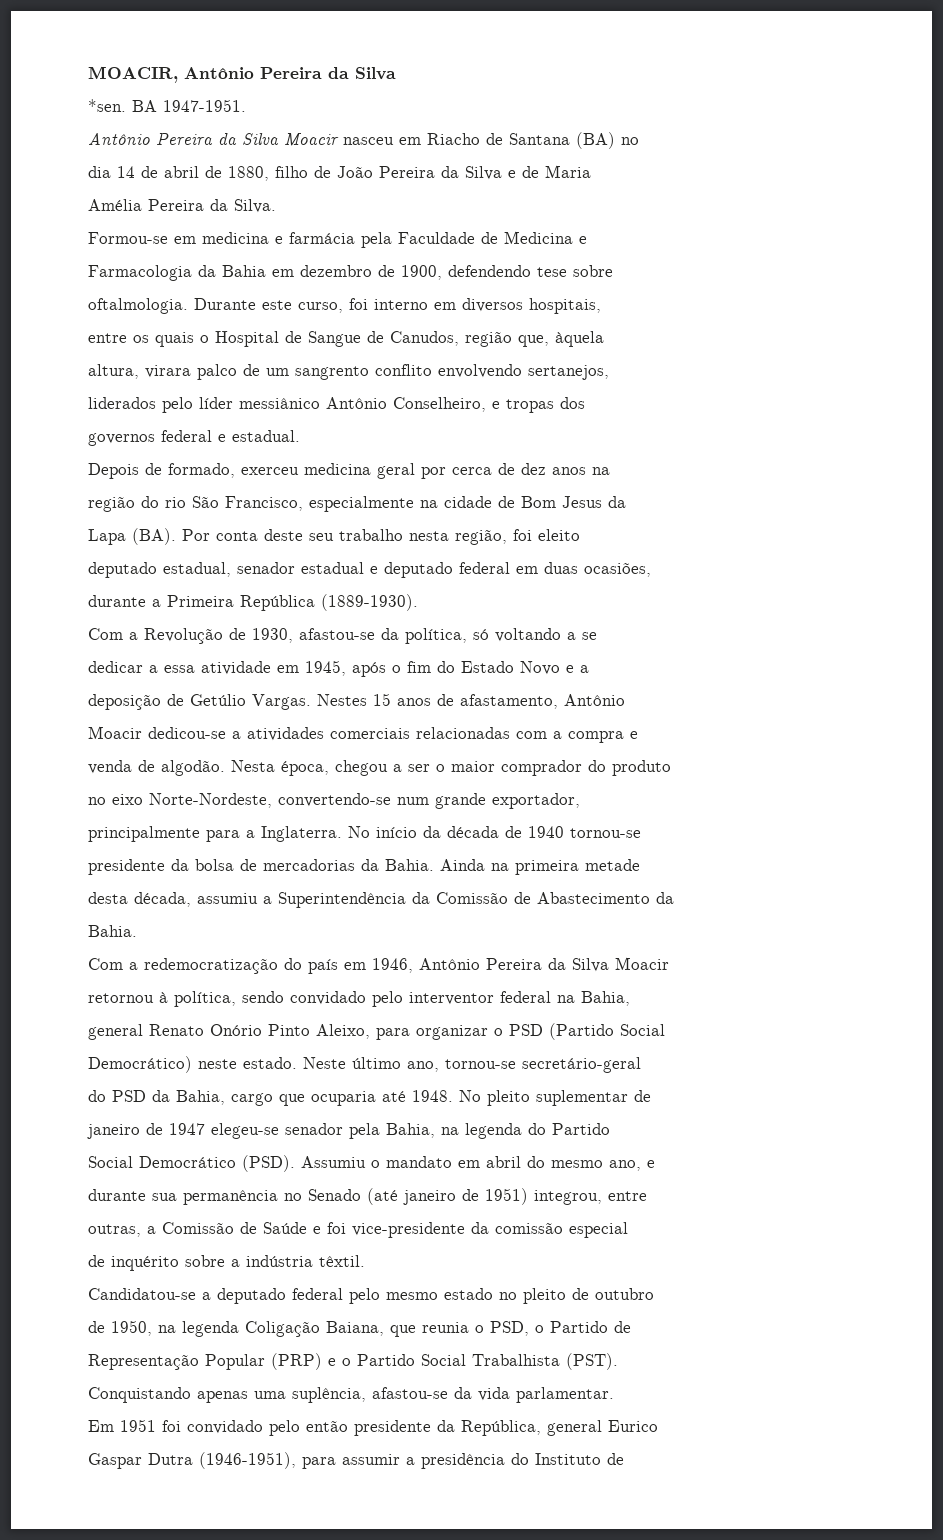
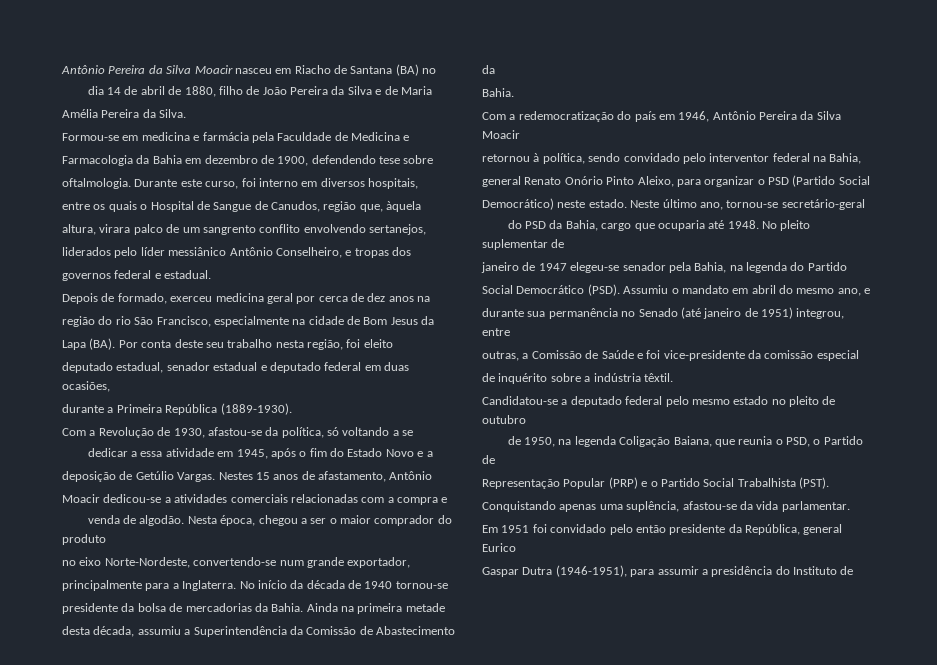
- MOACIR, Antônio Pereira da Silva
- *sen. BA 1947-1951.

